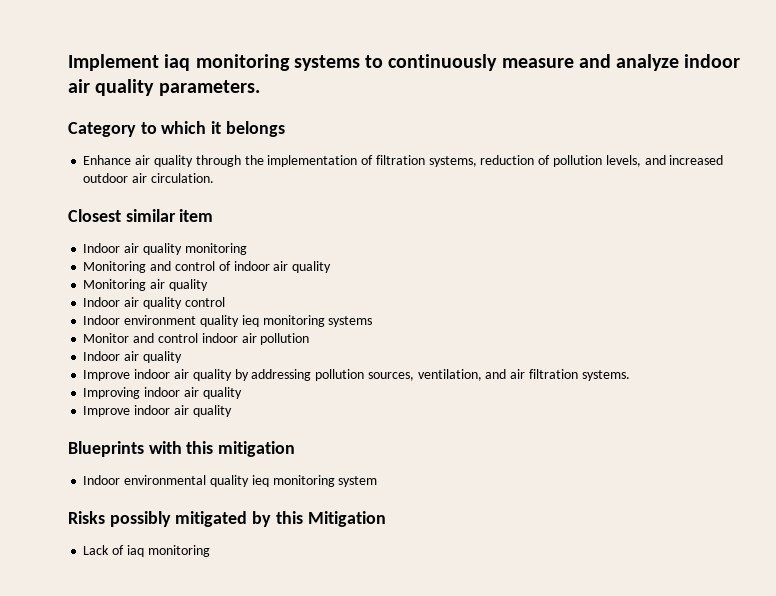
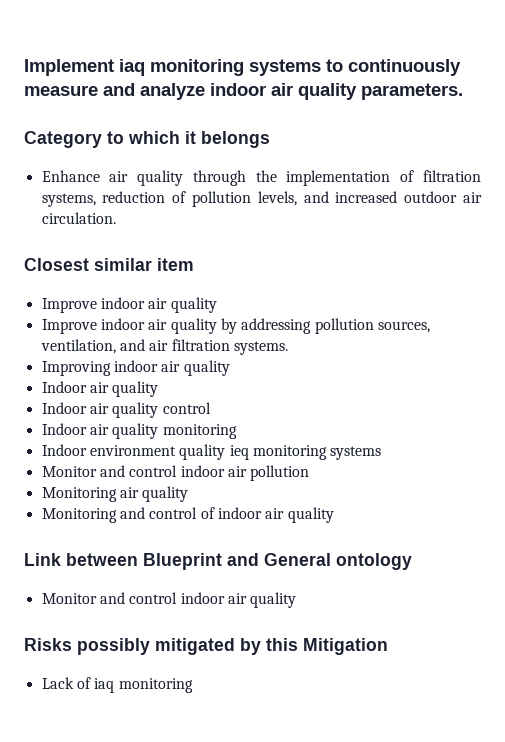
  Closest similar item
- Indoor air quality monitoring
- Monitoring and control of indoor air quality
- Monitoring air quality
- Indoor air quality control
- Indoor environment quality ieq monitoring systems
- Monitor and control indoor air pollution
- Indoor air quality
+ Improve indoor air quality
  Improving indoor air quality
- Improve indoor air quality
- Blueprints with this mitigation
- Indoor environmental quality ieq monitoring system
+ Indoor air quality
+ Indoor air quality control
+ Indoor air quality monitoring
+ Indoor environment quality ieq monitoring systems
+ Monitor and control indoor air pollution
+ Monitoring air quality
+ Monitoring and control of indoor air quality
+ Link between Blueprint and General ontology
+ Monitor and control indoor air quality

